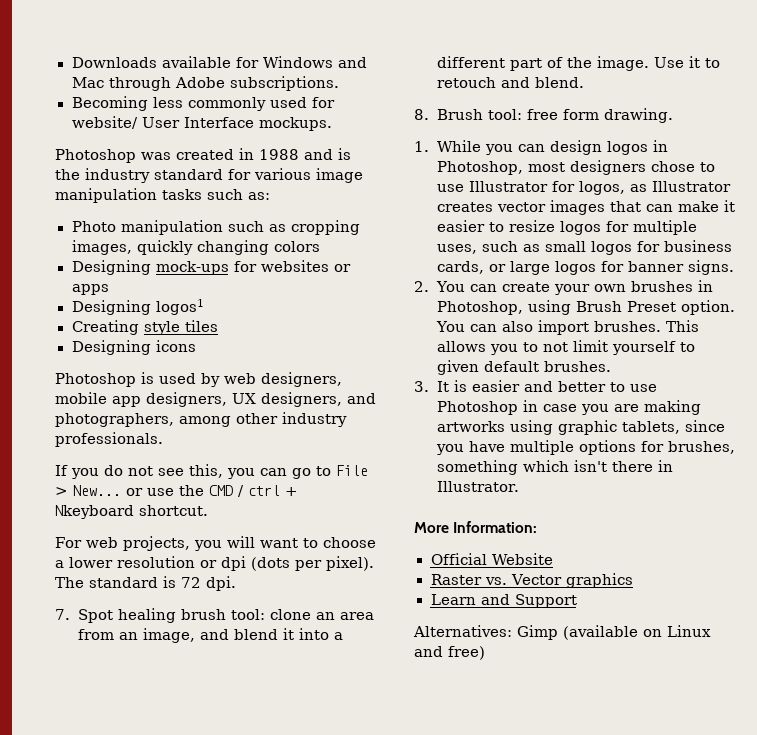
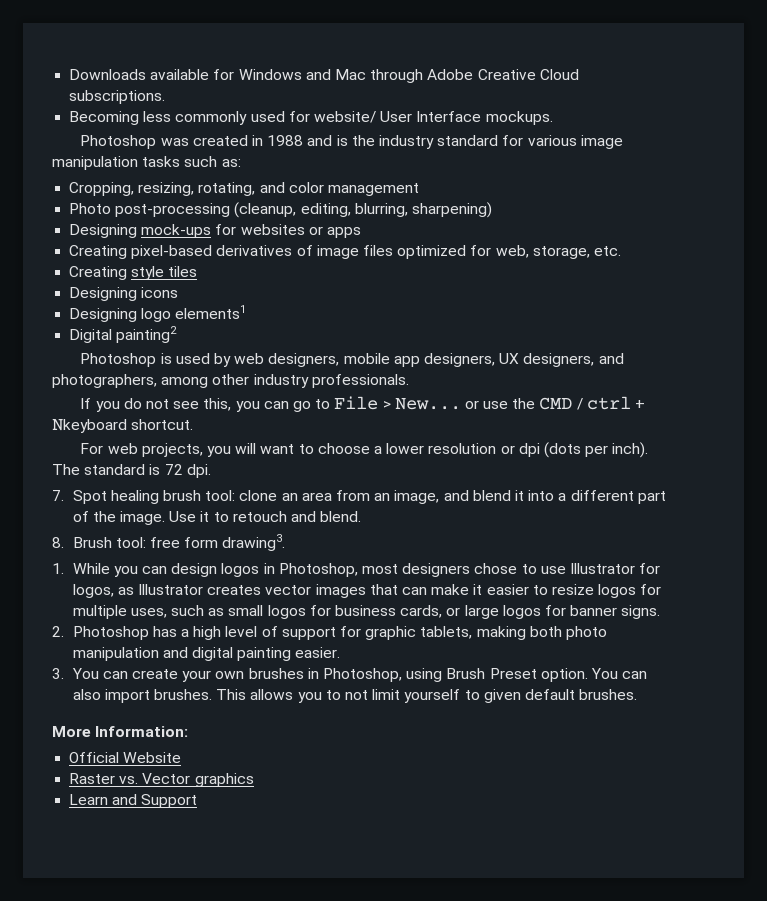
- Downloads available for Windows and Mac through Adobe subscriptions.
+ Downloads available for Windows and Mac through Adobe Creative Cloud subscriptions.
- Photo manipulation such as cropping images, quickly changing colors
+ Cropping, resizing, rotating, and color management
+ Photo post-processing (cleanup, editing, blurring, sharpening)
- Designing logos1
+ Creating pixel-based derivatives of image files optimized for web, storage, etc.
+ Designing logo elements1
+ Digital painting2
- For web projects, you will want to choose a lower resolution or dpi (dots per pixel).
+ For web projects, you will want to choose a lower resolution or dpi (dots per inch).
- 8. Brush tool: free form drawing.
+ 8. Brush tool: free form drawing3.
- 2. You can create your own brushes in Photoshop, using Brush Preset option.
+ 2. Photoshop has a high level of support for graphic tablets, making both photo manipulation and digital painting easier.
+ 3. You can create your own brushes in Photoshop, using Brush Preset option.
- 3. It is easier and better to use Photoshop in case you are making artworks using graphic tablets, since you have multiple options for brushes, something which isn't there in Illustrator.
- Alternatives: Gimp (available on Linux and free)

